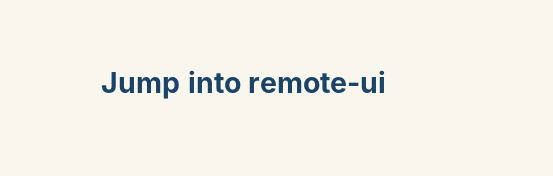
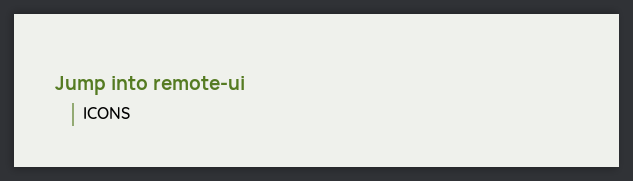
+ ICONS

